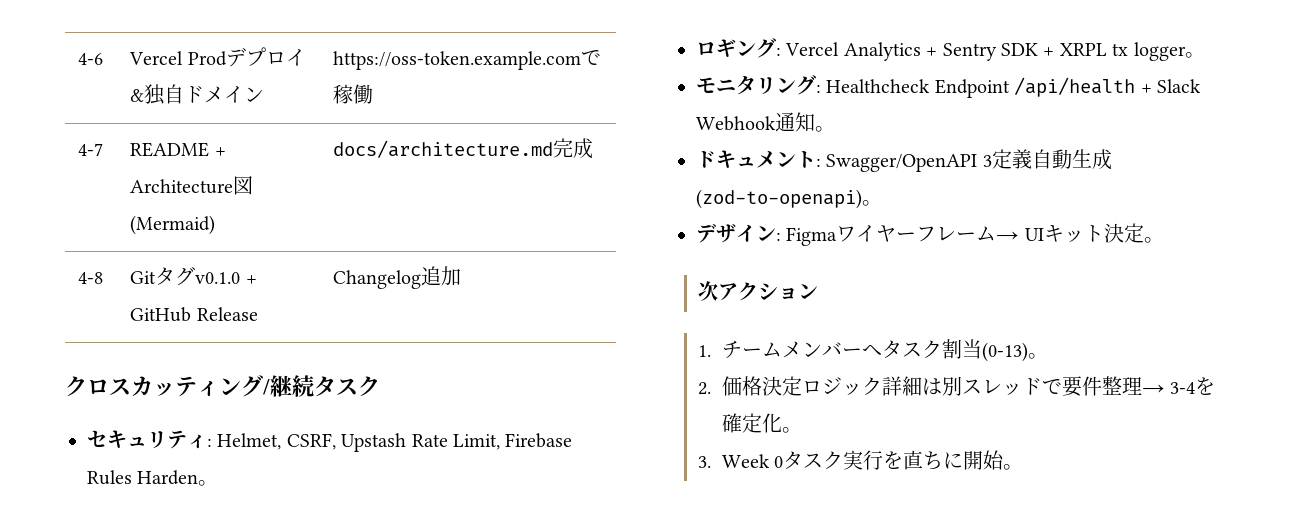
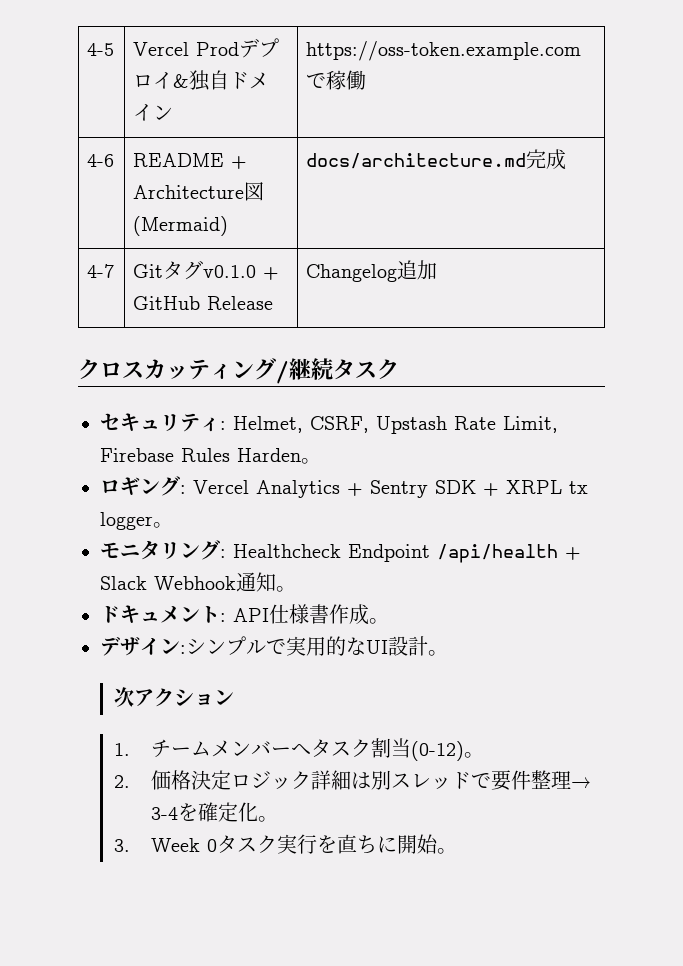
- 4‑6 | Vercel Prodデプロイ&独自ドメイン | https://oss-token.example.comで稼働
+ 4‑5 | Vercel Prodデプロイ&独自ドメイン | https://oss-token.example.comで稼働
- 4‑7 | README + Architecture図(Mermaid) | docs/architecture.md完成
+ 4‑6 | README + Architecture図(Mermaid) | docs/architecture.md完成
- 4‑8 | Gitタグv0.1.0 + GitHub Release | Changelog追加
+ 4‑7 | Gitタグv0.1.0 + GitHub Release | Changelog追加
- ドキュメント: Swagger/OpenAPI 3定義自動生成(zod-to-openapi)。
- デザイン: Figmaワイヤーフレーム→ UIキット決定。
+ ドキュメント: API仕様書作成。
+ デザイン:シンプルで実用的なUI設計。
- 1.チームメンバーへタスク割当(0‑13)。
+ 1.チームメンバーへタスク割当(0‑12)。

